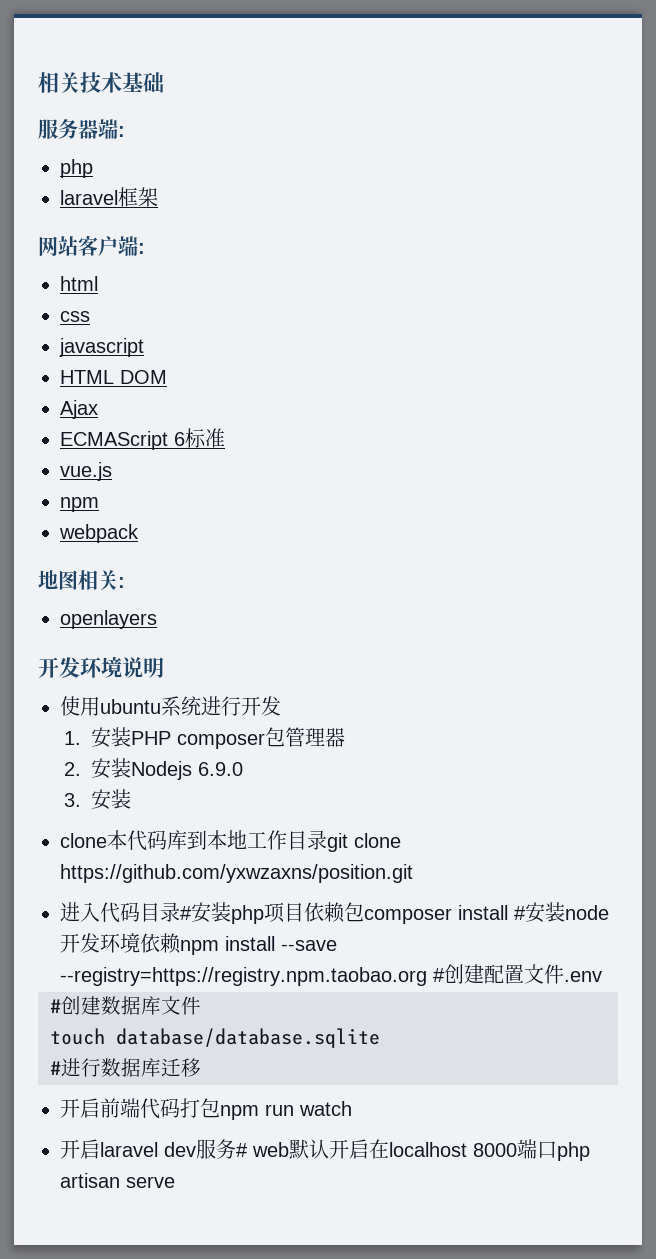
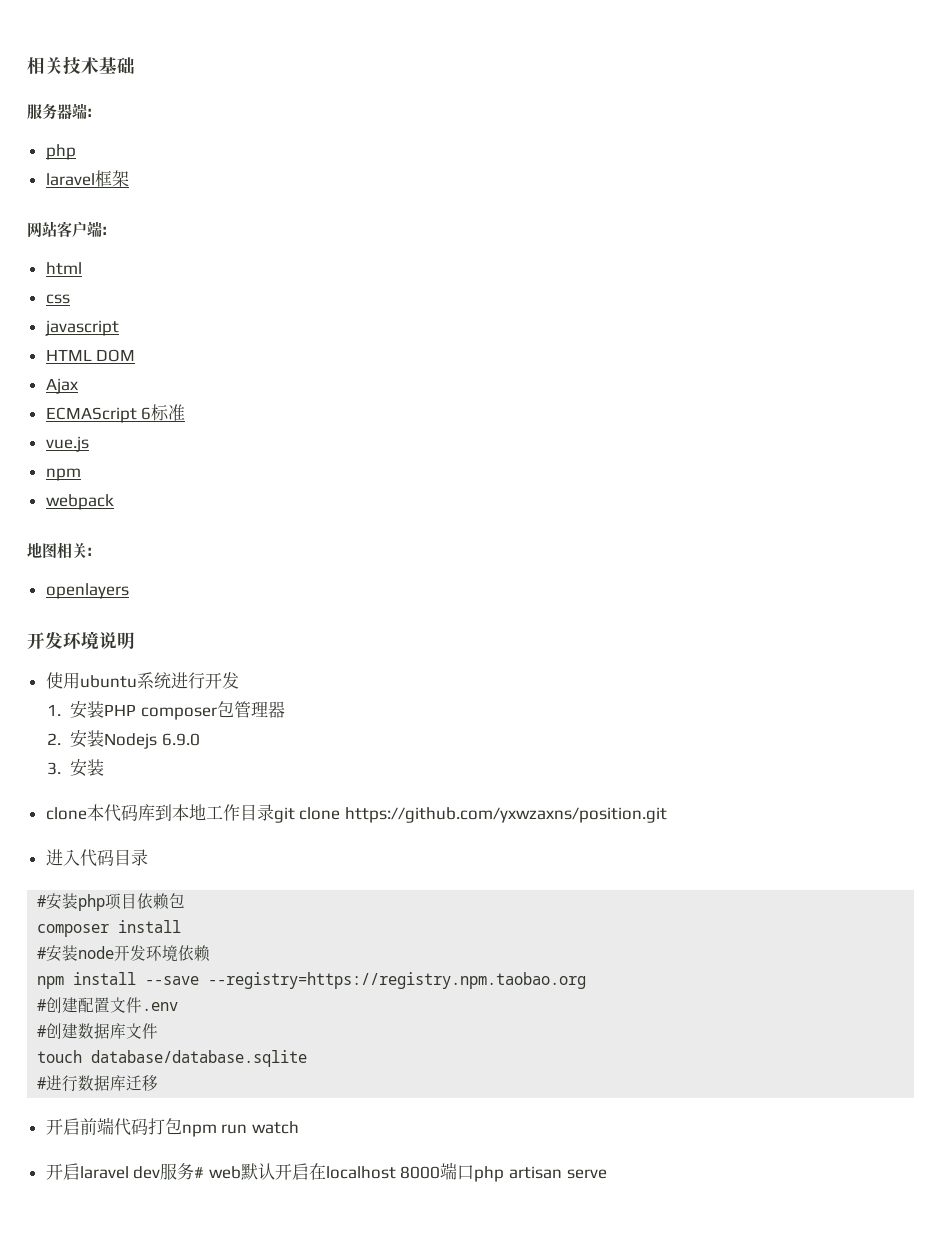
- 进入代码目录#安装php项目依赖包composer install #安装node开发环境依赖npm install --save --registry=https://registry.npm.taobao.org #创建配置文件.env
+ 进入代码目录
+ #安装php项目依赖包
+ composer install
+ #安装node开发环境依赖
+ npm install --save --registry=https://registry.npm.taobao.org
+ #创建配置文件.env

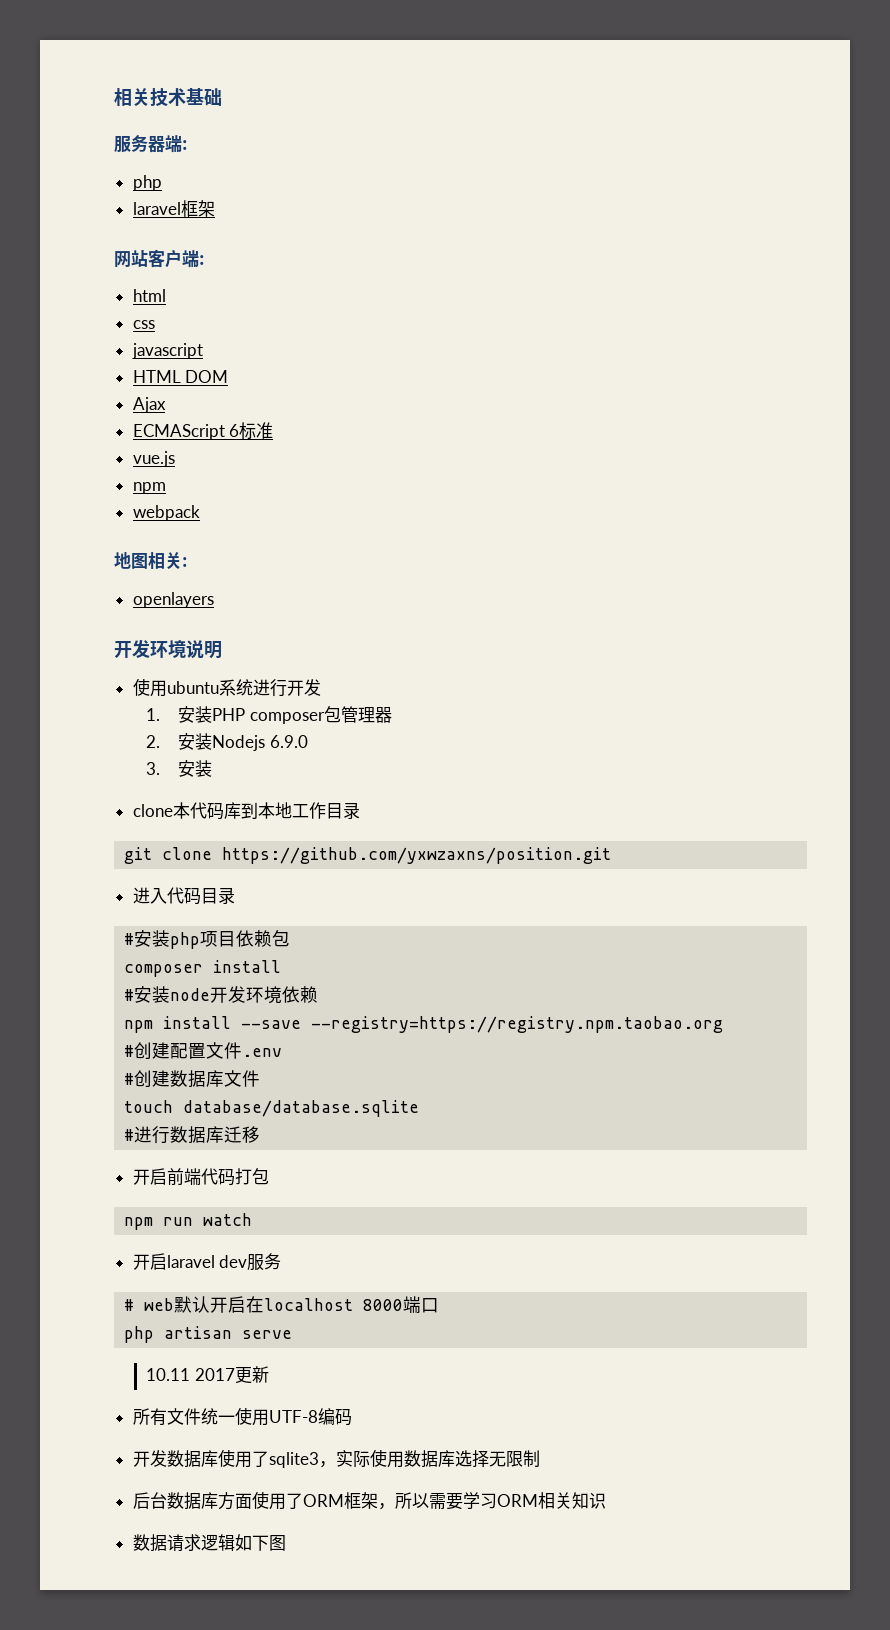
- clone本代码库到本地工作目录git clone https://github.com/yxwzaxns/position.git
+ clone本代码库到本地工作目录
+ git clone https://github.com/yxwzaxns/position.git
- 开启前端代码打包npm run watch
+ 开启前端代码打包
+ npm run watch
- 开启laravel dev服务# web默认开启在localhost 8000端口php artisan serve
+ 开启laravel dev服务
+ # web默认开启在localhost 8000端口
+ php artisan serve
+ 10.11 2017更新
+ 所有文件统一使用UTF-8编码
+ 开发数据库使用了sqlite3，实际使用数据库选择无限制
+ 后台数据库方面使用了ORM框架，所以需要学习ORM相关知识
+ 数据请求逻辑如下图

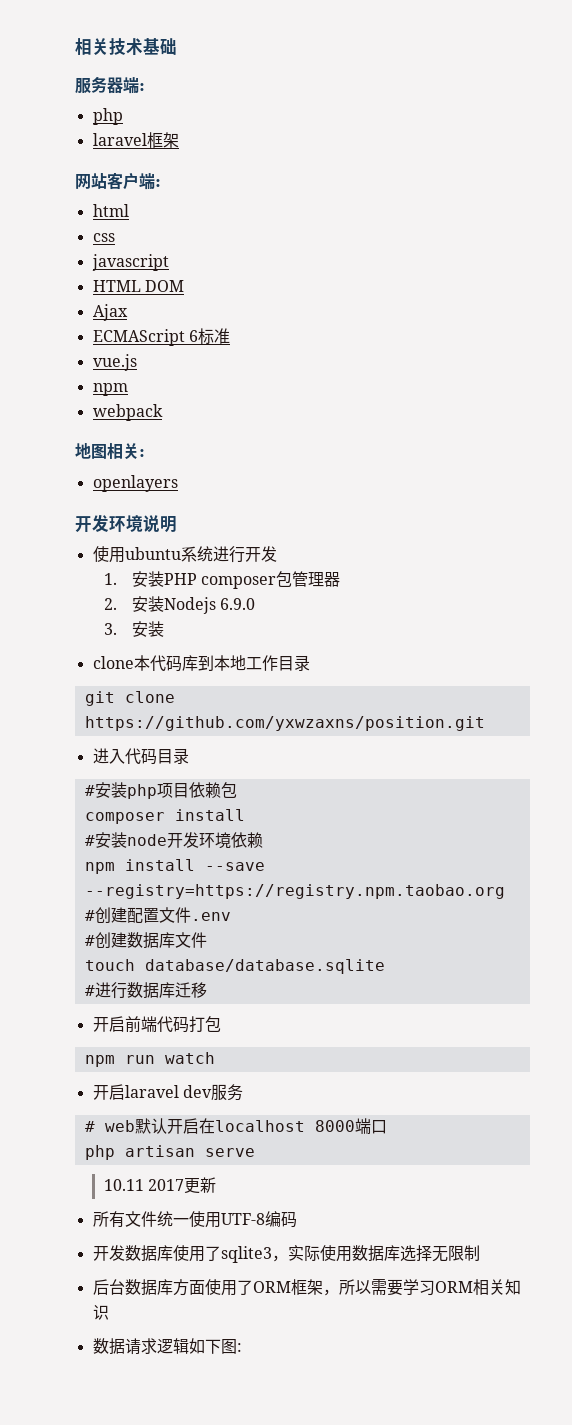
- 数据请求逻辑如下图
+ 数据请求逻辑如下图:

